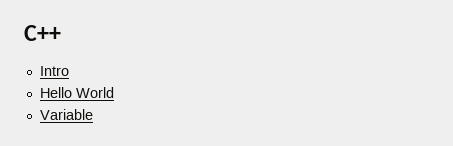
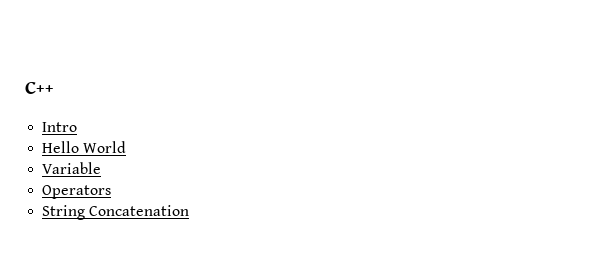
+ Operators
+ String Concatenation

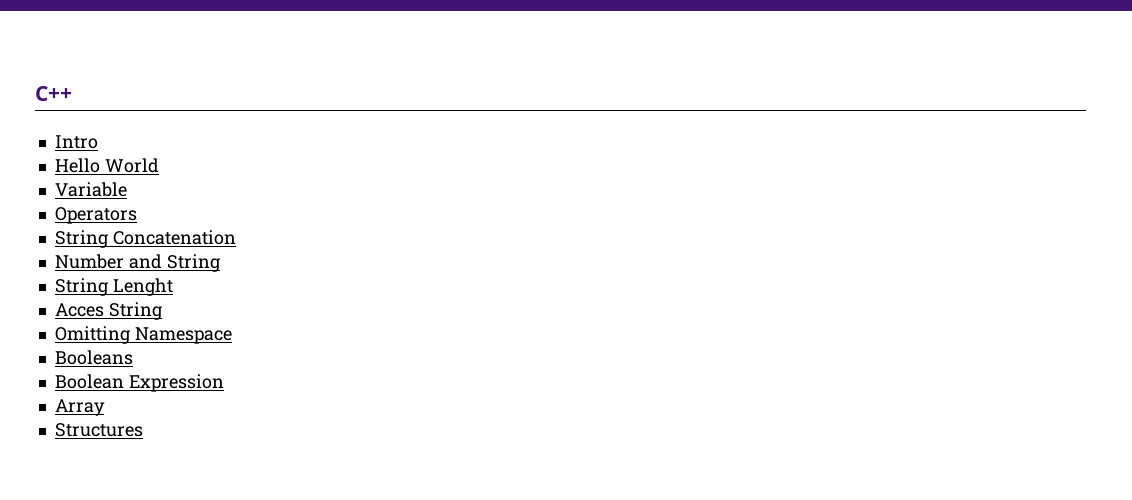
+ Number and String
+ String Lenght
+ Acces String
+ Omitting Namespace
+ Booleans
+ Boolean Expression
+ Array
+ Structures

